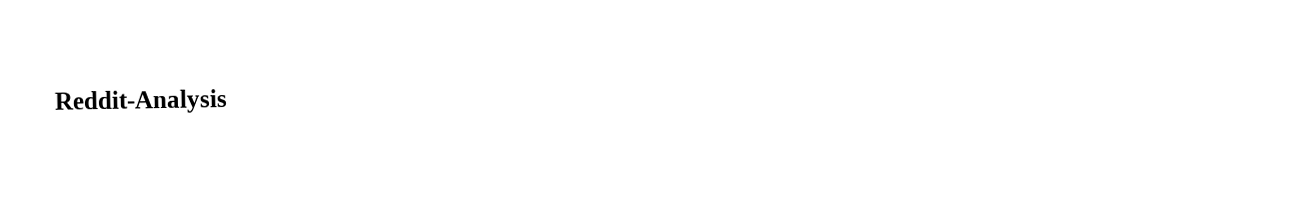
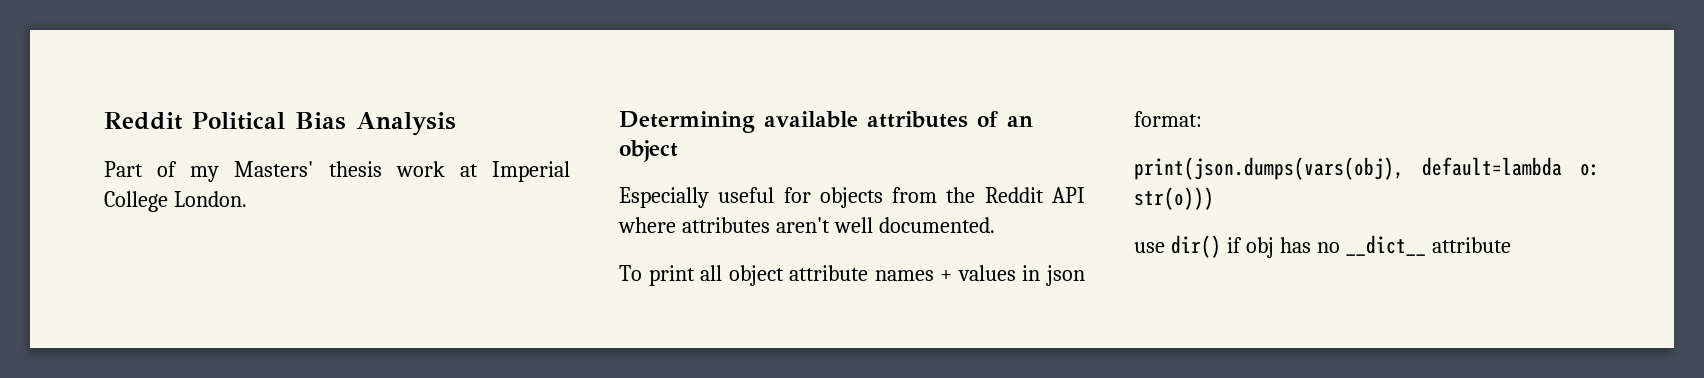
- Reddit-Analysis
+ Reddit Political Bias Analysis
+ Part of my Masters' thesis work at Imperial College London.
+ Determining available attributes of an object
+ Especially useful for objects from the Reddit API where attributes aren't well documented.
+ To print all object attribute names + values in json format:
+ print(json.dumps(vars(obj), default=lambda o: str(o)))
+ use dir() if obj has no __dict__ attribute

